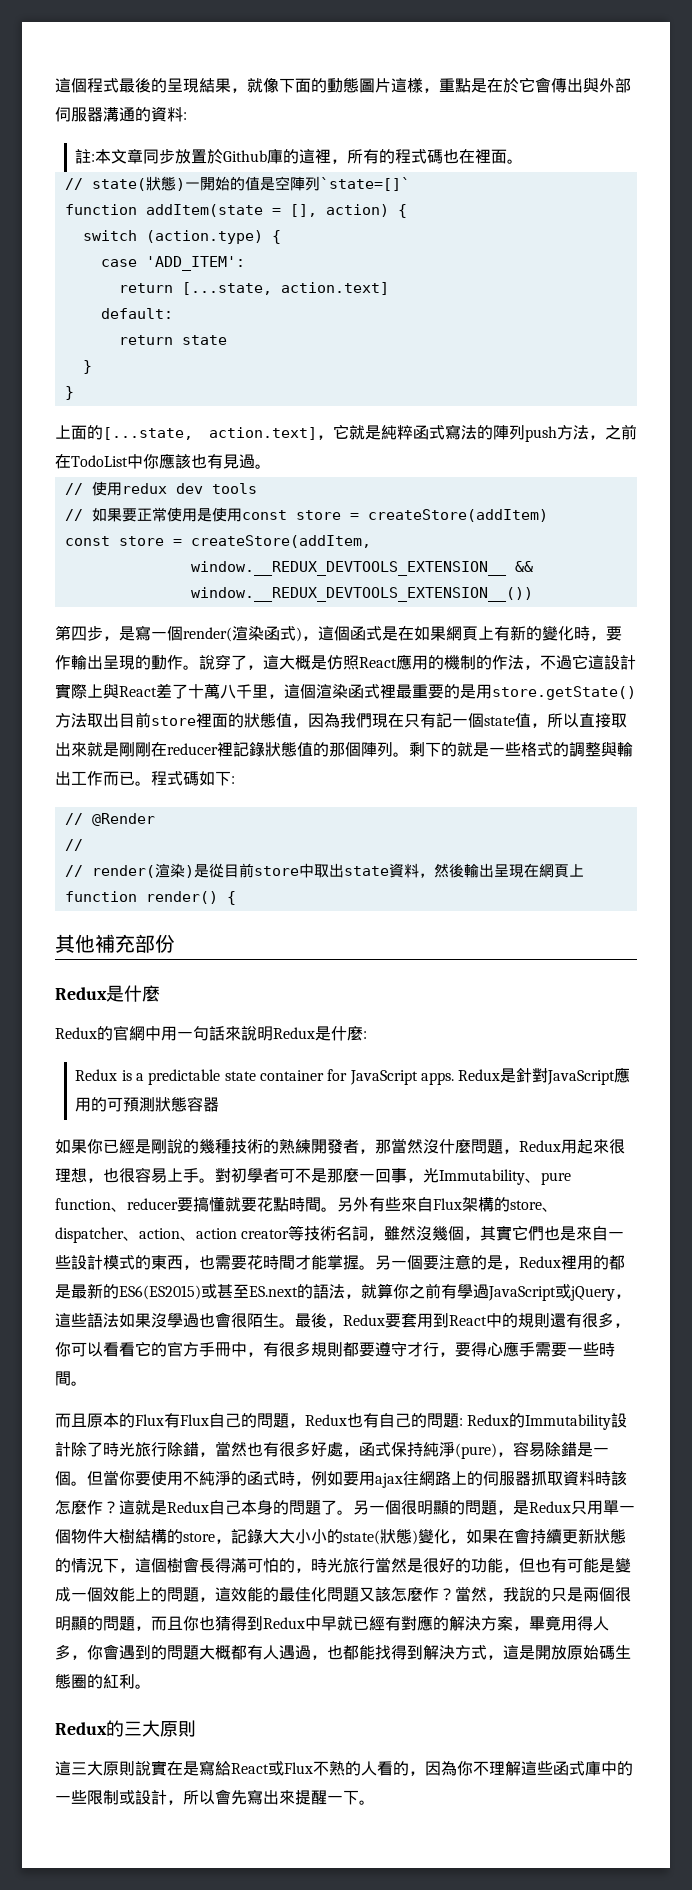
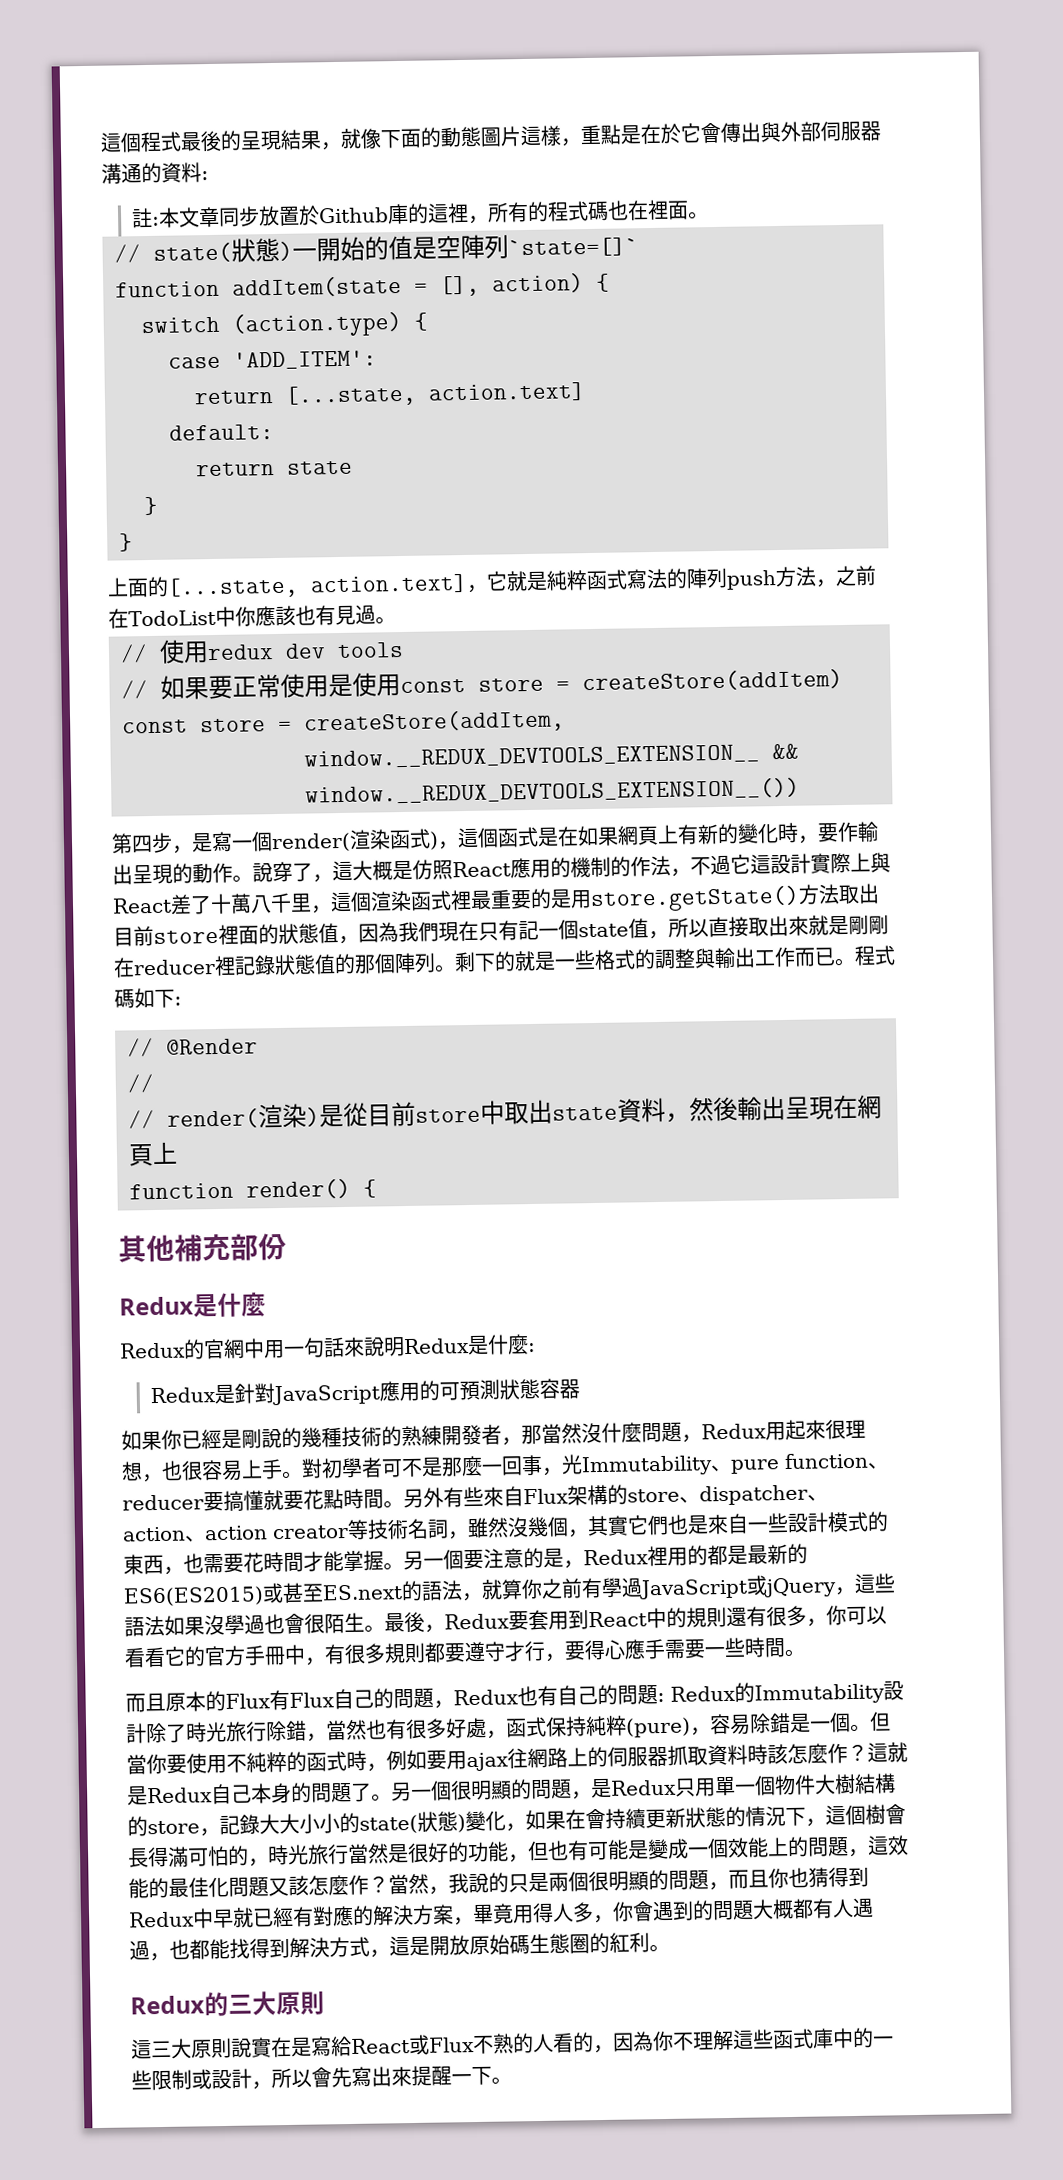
- Redux is a predictable state container for JavaScript apps. Redux是針對JavaScript應用的可預測狀態容器
+ Redux是針對JavaScript應用的可預測狀態容器
- 而且原本的Flux有Flux自己的問題，Redux也有自己的問題: Redux的Immutability設計除了時光旅行除錯，當然也有很多好處，函式保持純淨(pure)，容易除錯是一個。
+ 而且原本的Flux有Flux自己的問題，Redux也有自己的問題: Redux的Immutability設計除了時光旅行除錯，當然也有很多好處，函式保持純粹(pure)，容易除錯是一個。
- 但當你要使用不純淨的函式時，例如要用ajax往網路上的伺服器抓取資料時該怎麼作？
+ 但當你要使用不純粹的函式時，例如要用ajax往網路上的伺服器抓取資料時該怎麼作？

